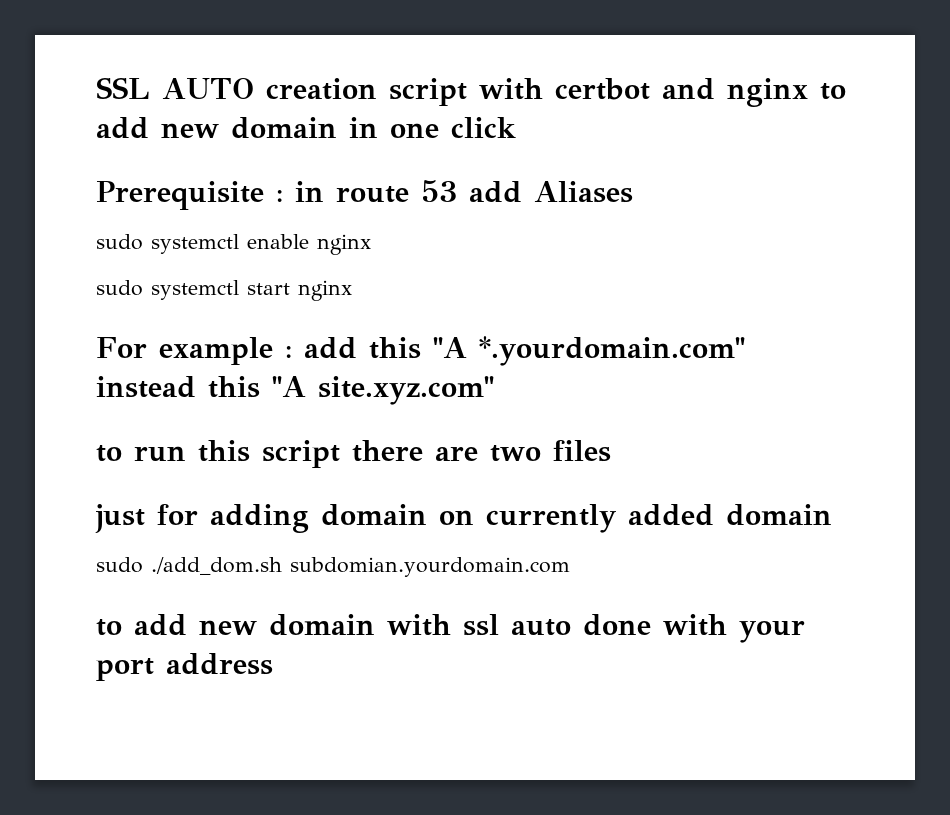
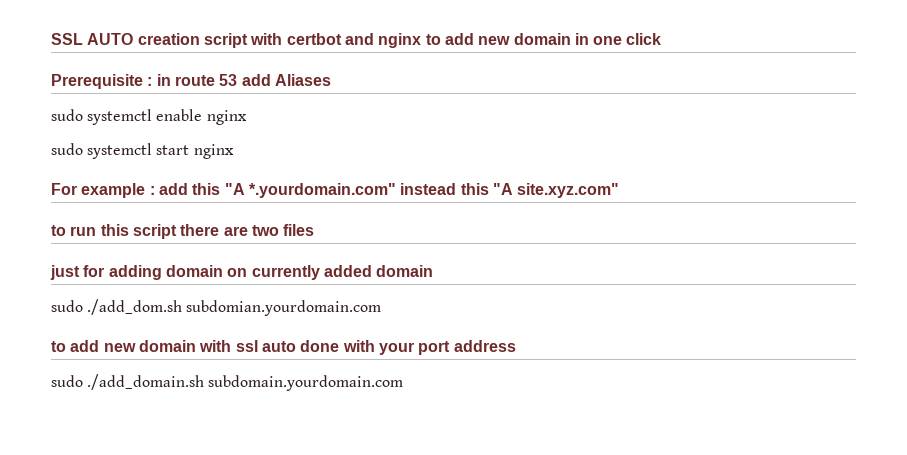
+ sudo ./add_domain.sh subdomain.yourdomain.com

